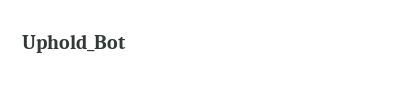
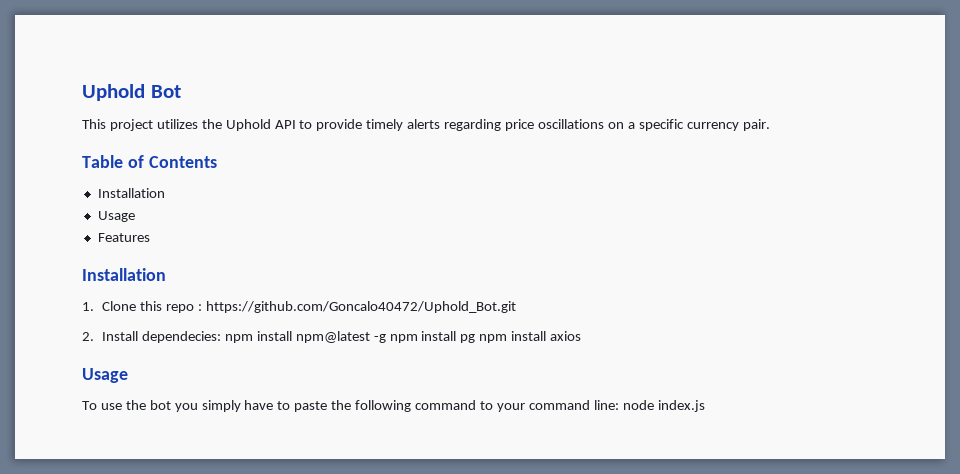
- Uphold_Bot
+ Uphold Bot
+ This project utilizes the Uphold API to provide timely alerts regarding price oscillations on a specific currency pair.
+ Table of Contents
+ Installation
+ Usage
+ Features
+ Installation
+ 1. Clone this repo : https://github.com/Goncalo40472/Uphold_Bot.git
+ 2. Install dependecies: npm install npm@latest -g npm install pg npm install axios
+ Usage
+ To use the bot you simply have to paste the following command to your command line: node index.js

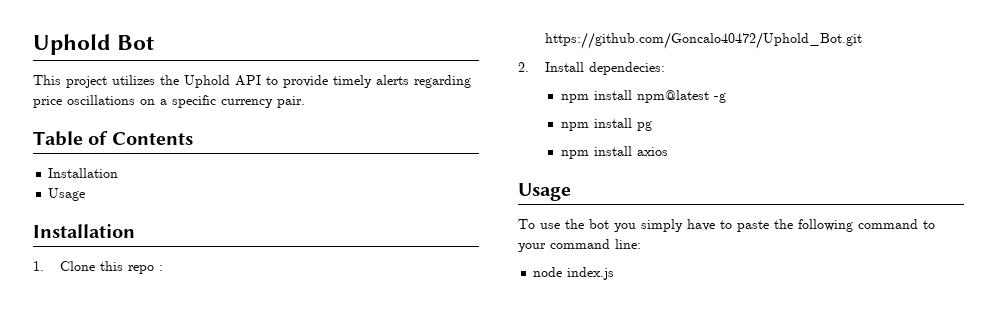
- Features
- 2. Install dependecies: npm install npm@latest -g npm install pg npm install axios
+ 2. Install dependecies:
+ npm install npm@latest -g
+ npm install pg
+ npm install axios
- To use the bot you simply have to paste the following command to your command line: node index.js
+ To use the bot you simply have to paste the following command to your command line:
+ node index.js

